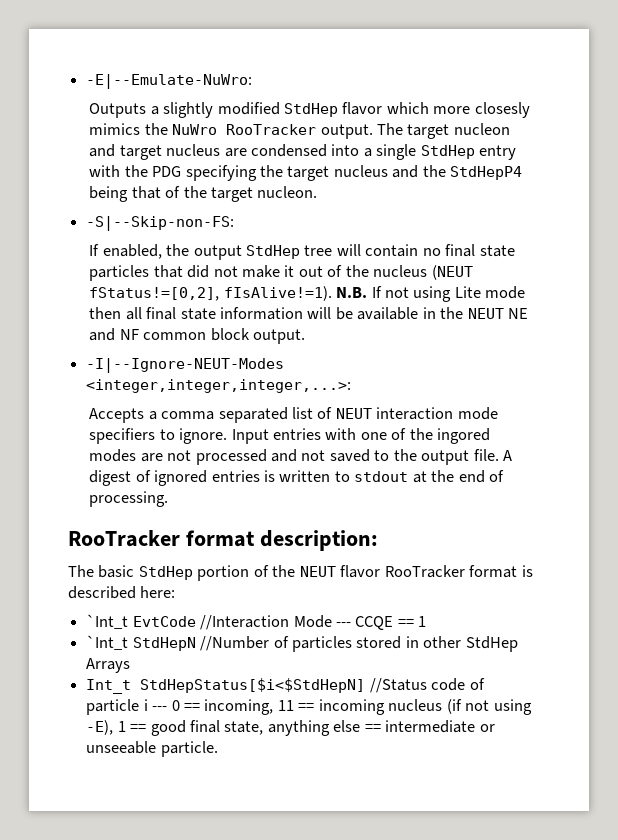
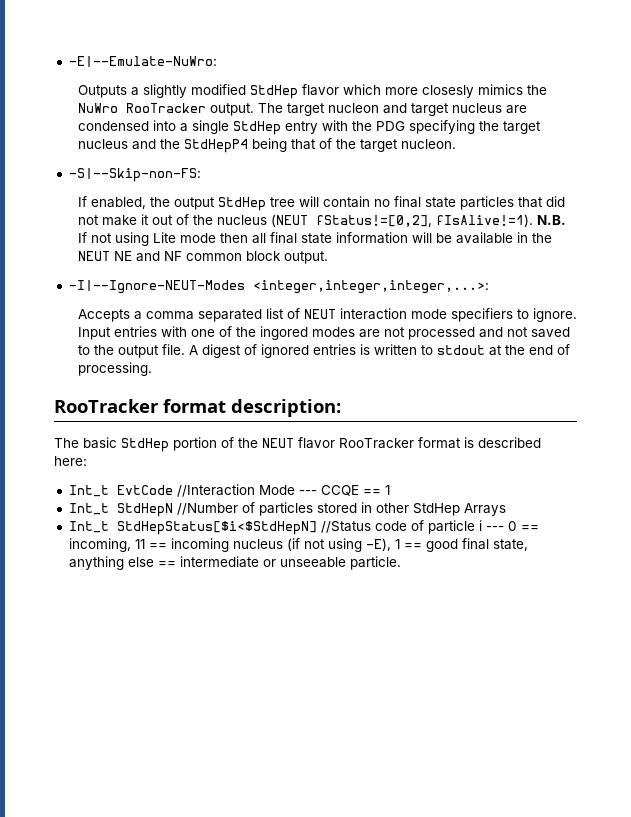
- `Int_t EvtCode //Interaction Mode --- CCQE == 1
+ Int_t EvtCode //Interaction Mode --- CCQE == 1
- `Int_t StdHepN //Number of particles stored in other StdHep Arrays
+ Int_t StdHepN //Number of particles stored in other StdHep Arrays

